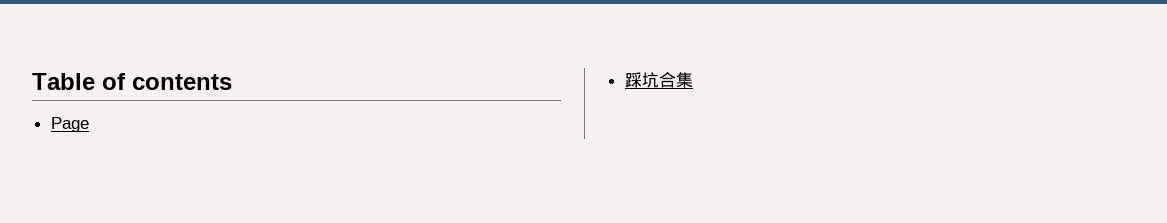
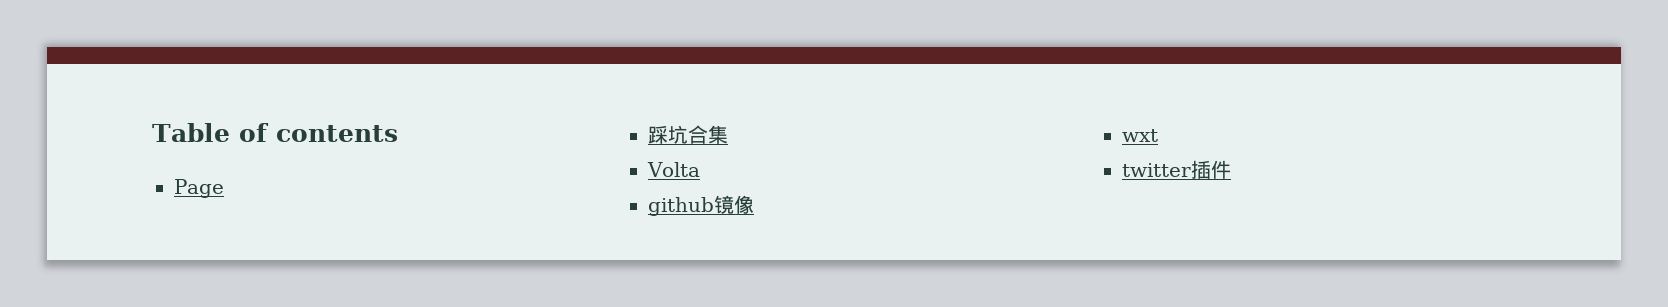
+ Volta
+ github镜像
+ wxt
+ twitter插件

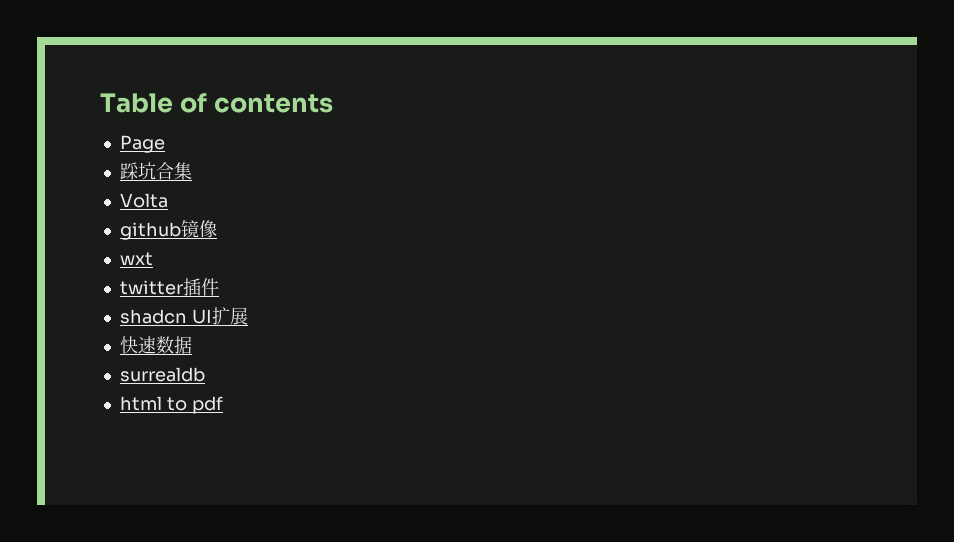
+ shadcn UI扩展
+ 快速数据
+ surrealdb
+ html to pdf

